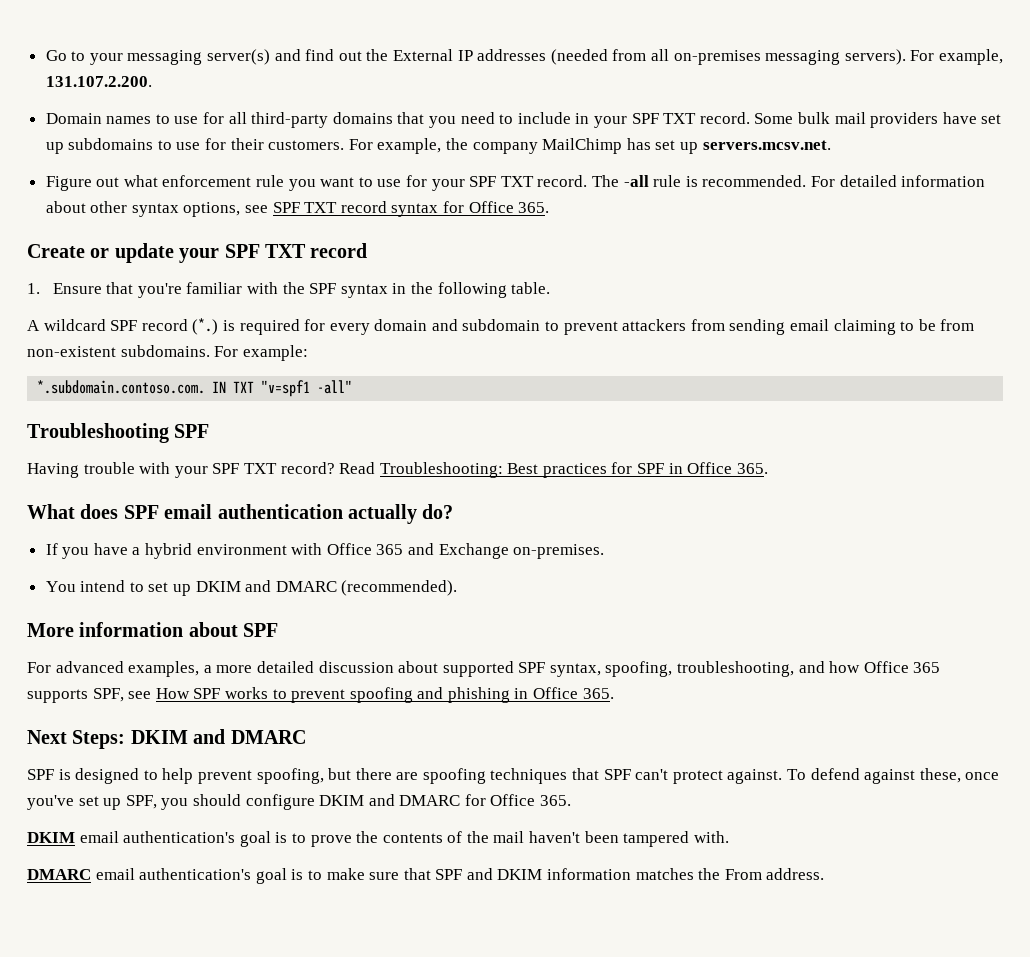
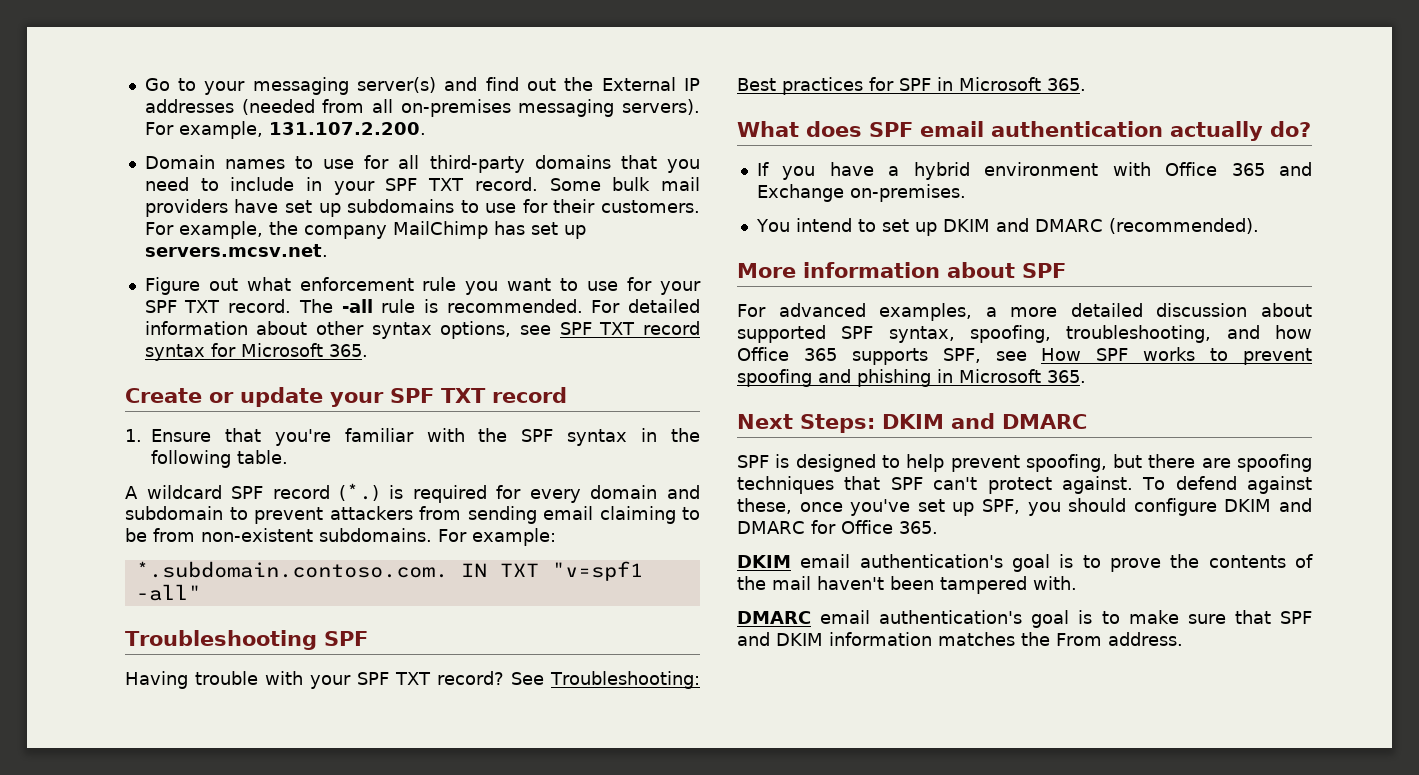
- For detailed information about other syntax options, see SPF TXT record syntax for Office 365.
+ For detailed information about other syntax options, see SPF TXT record syntax for Microsoft 365.
- Read Troubleshooting: Best practices for SPF in Office 365.
+ See Troubleshooting: Best practices for SPF in Microsoft 365.
- For advanced examples, a more detailed discussion about supported SPF syntax, spoofing, troubleshooting, and how Office 365 supports SPF, see How SPF works to prevent spoofing and phishing in Office 365.
+ For advanced examples, a more detailed discussion about supported SPF syntax, spoofing, troubleshooting, and how Office 365 supports SPF, see How SPF works to prevent spoofing and phishing in Microsoft 365.

